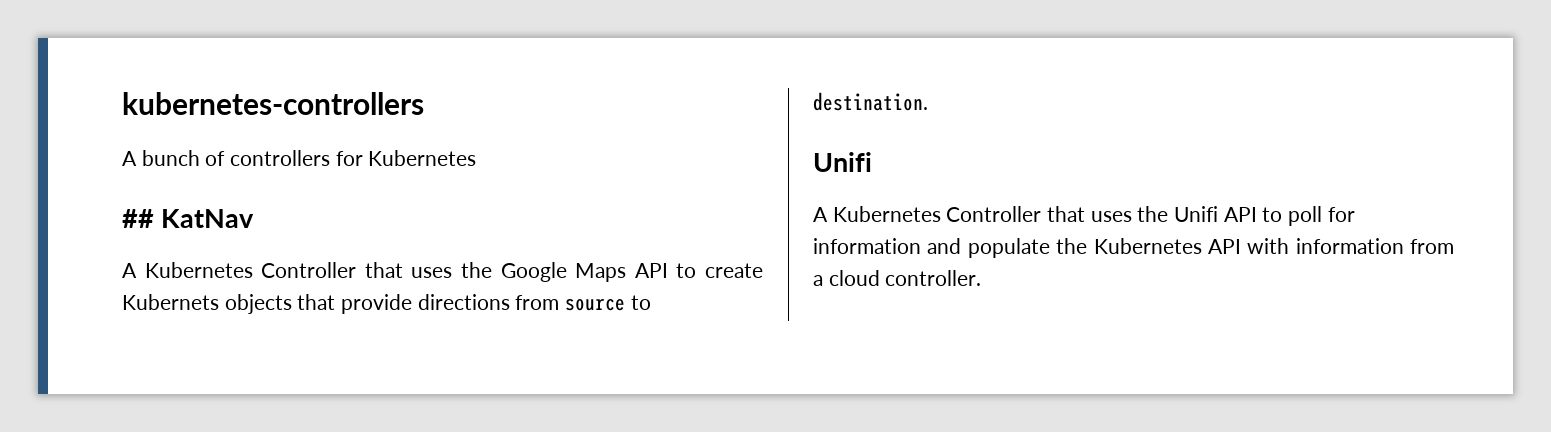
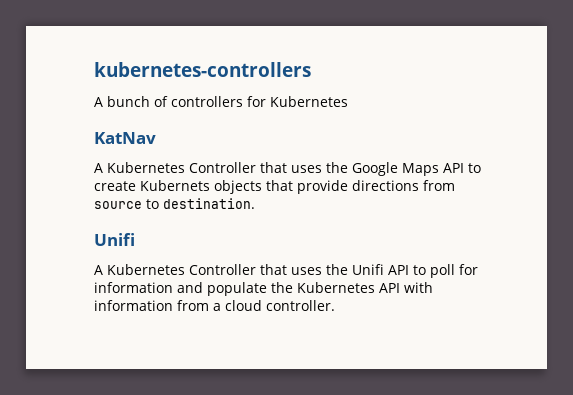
- ## KatNav
+ KatNav

